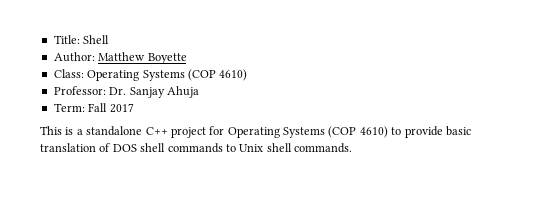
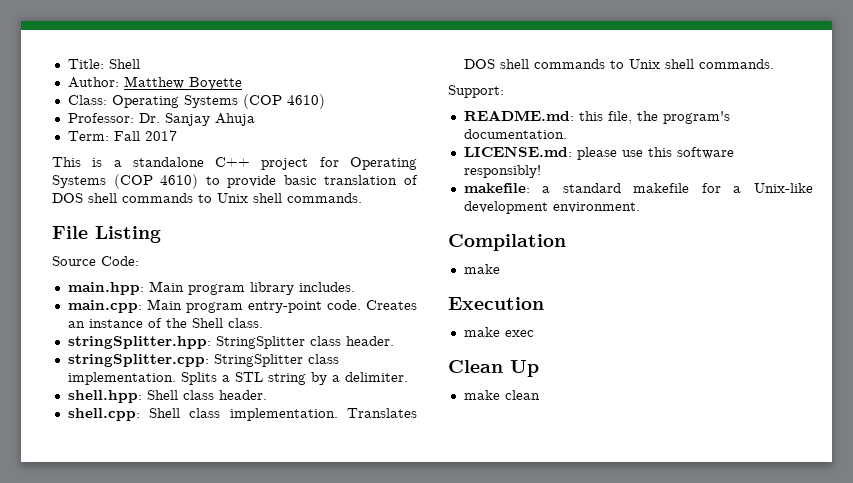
+ File Listing
+ Source Code:
+ main.hpp: Main program library includes.
+ main.cpp: Main program entry-point code. Creates an instance of the Shell class.
+ stringSplitter.hpp: StringSplitter class header.
+ stringSplitter.cpp: StringSplitter class implementation. Splits a STL string by a delimiter.
+ shell.hpp: Shell class header.
+ shell.cpp: Shell class implementation. Translates DOS shell commands to Unix shell commands.
+ Support:
+ README.md: this file, the program's documentation.
+ LICENSE.md: please use this software responsibly!
+ makefile: a standard makefile for a Unix-like development environment.
+ Compilation
+ make
+ Execution
+ make exec
+ Clean Up
+ make clean

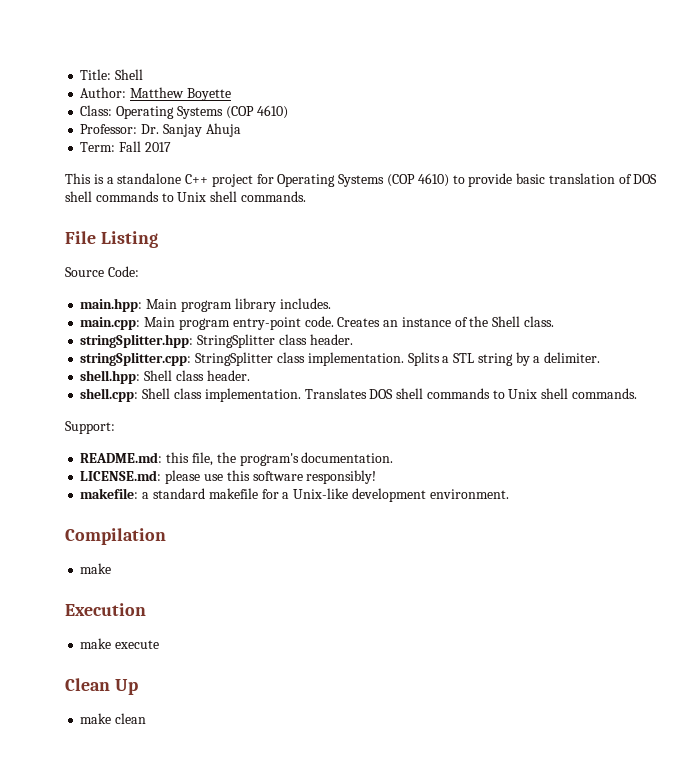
- make exec
+ make execute

